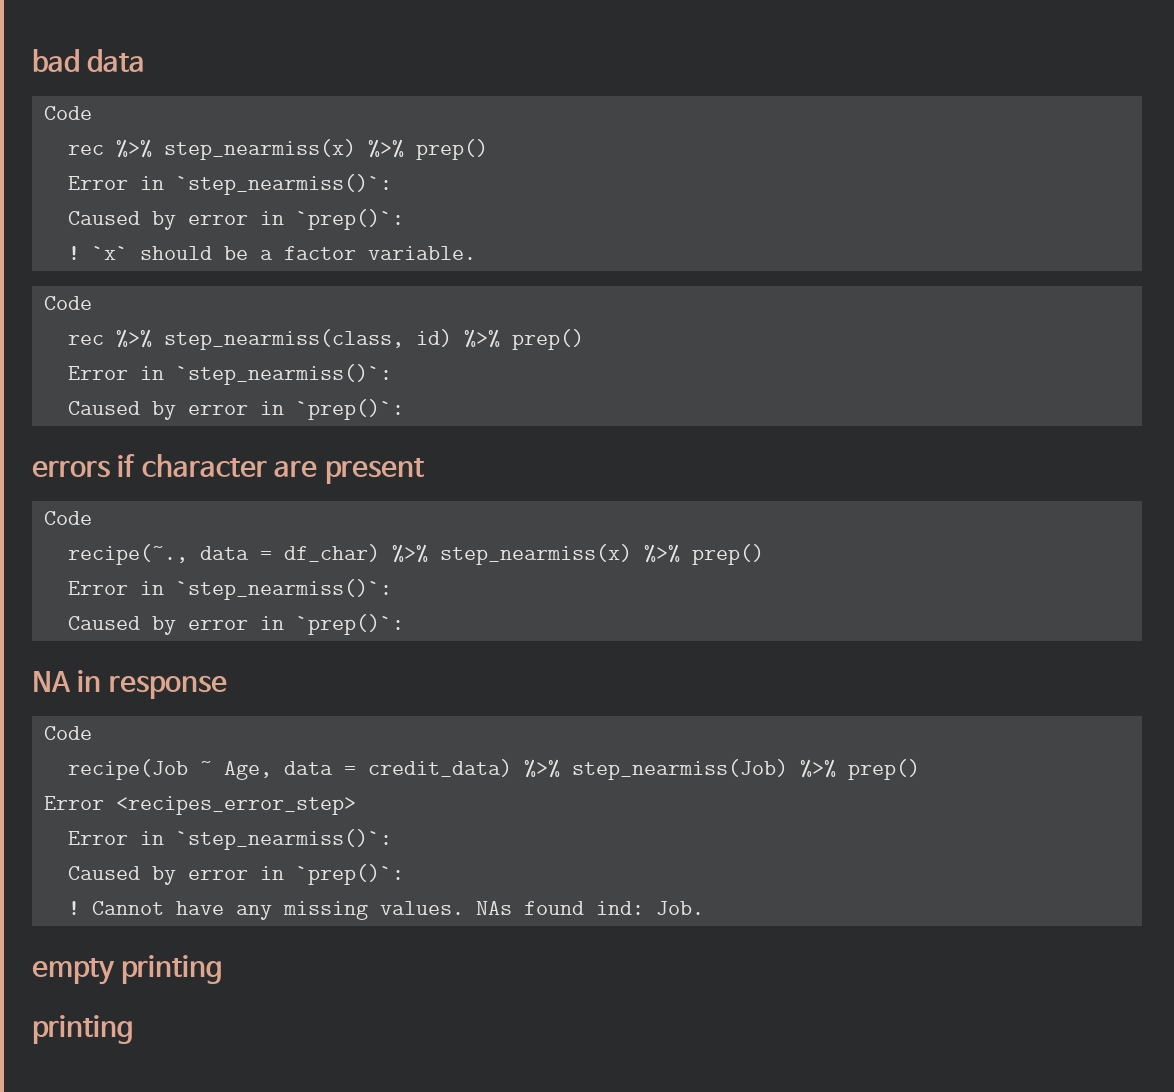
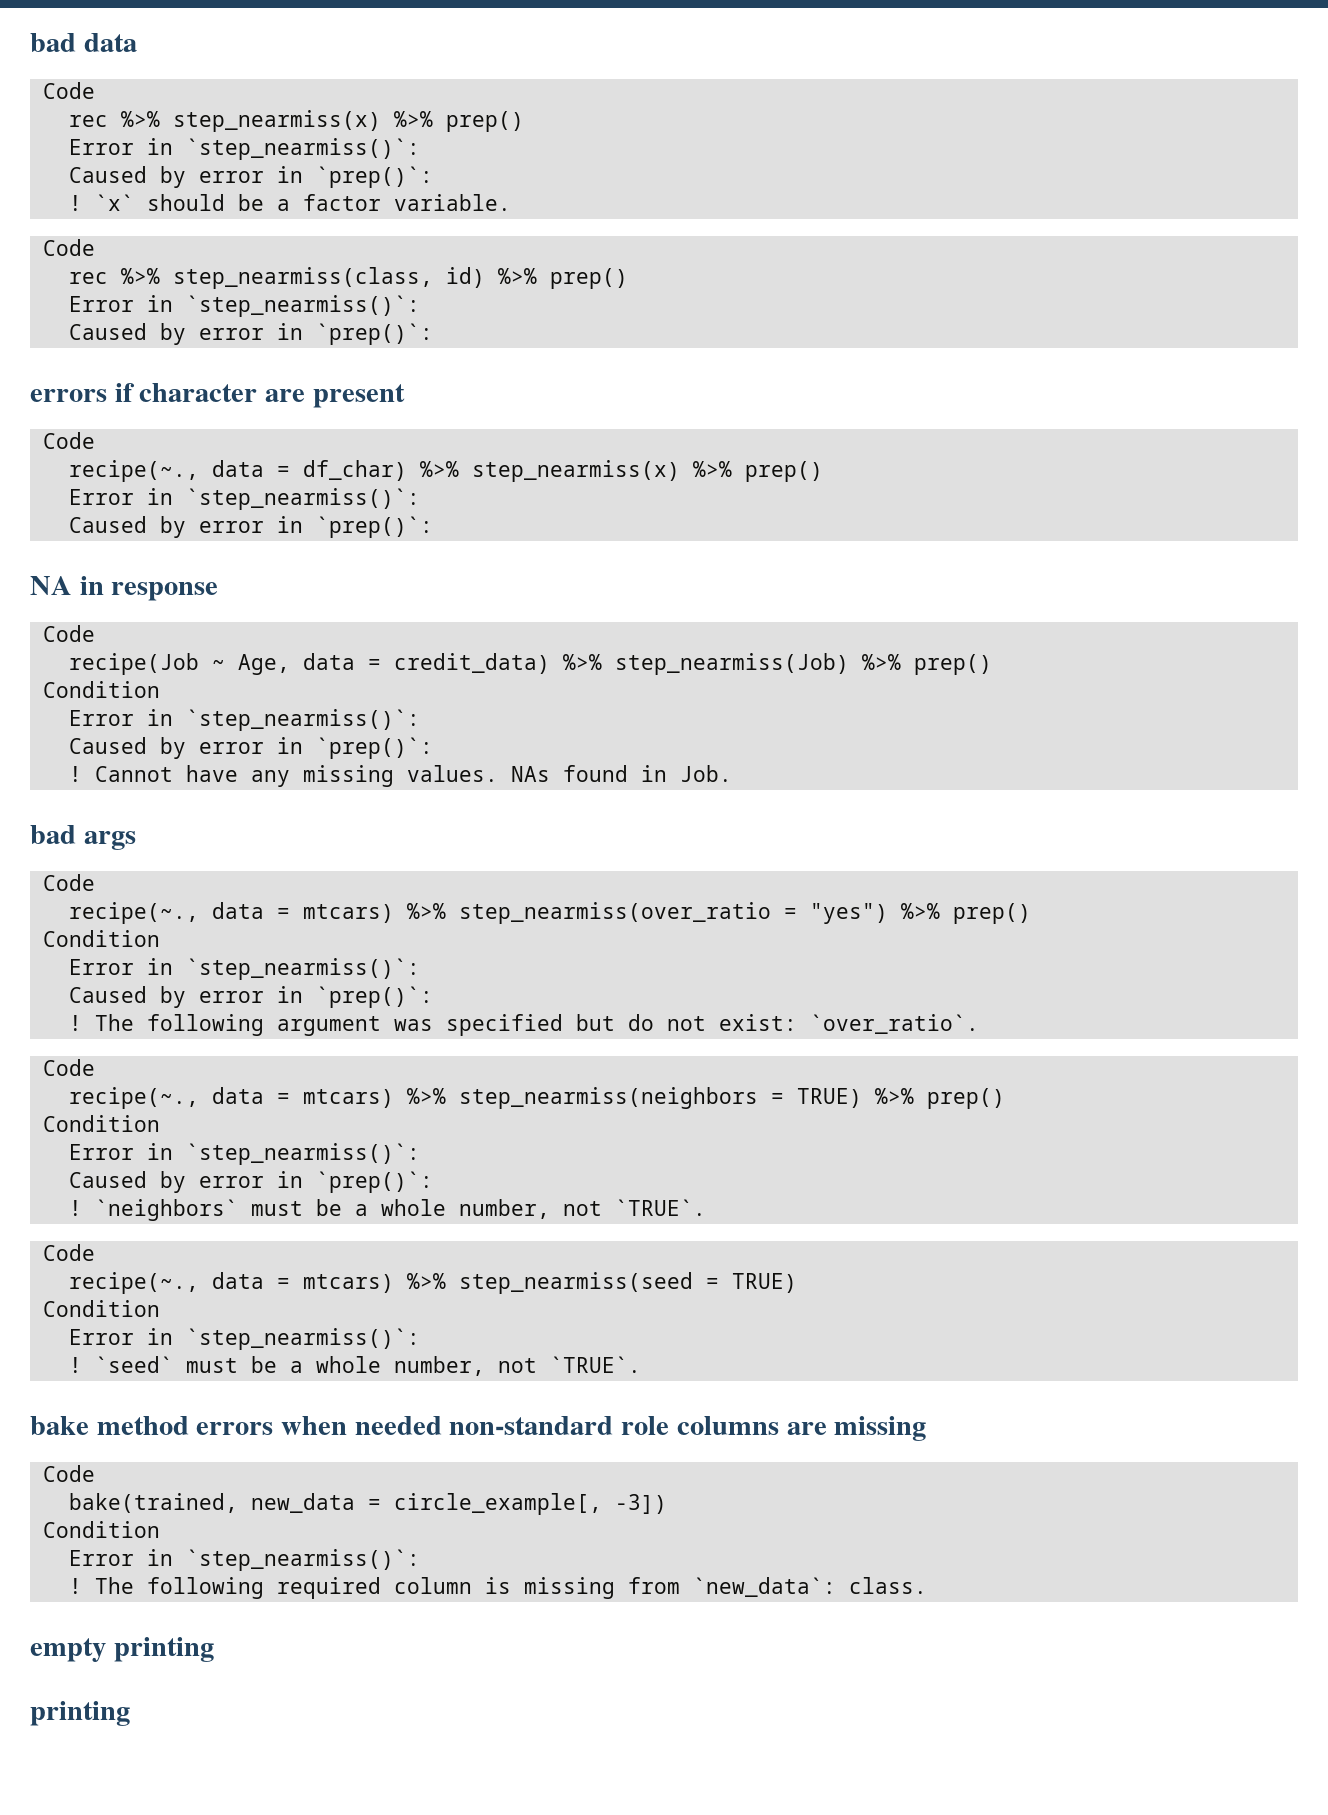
  recipe(Job ~ Age, data = credit_data) %>% step_nearmiss(Job) %>% prep()
- Error <recipes_error_step>
+ Condition
- NAs found ind: Job.
+ NAs found in Job.
+ bad args
+ Code
+ recipe(~., data = mtcars) %>% step_nearmiss(over_ratio = "yes") %>% prep()
+ Condition
+ Error in `step_nearmiss()`:
+ Caused by error in `prep()`:
+ ! The following argument was specified but do not exist: `over_ratio`.
+ Code
+ recipe(~., data = mtcars) %>% step_nearmiss(neighbors = TRUE) %>% prep()
+ Condition
+ Error in `step_nearmiss()`:
+ Caused by error in `prep()`:
+ ! `neighbors` must be a whole number, not `TRUE`.
+ Code
+ recipe(~., data = mtcars) %>% step_nearmiss(seed = TRUE)
+ Condition
+ Error in `step_nearmiss()`:
+ ! `seed` must be a whole number, not `TRUE`.
+ bake method errors when needed non-standard role columns are missing
+ Code
+ bake(trained, new_data = circle_example[, -3])
+ Condition
+ Error in `step_nearmiss()`:
+ ! The following required column is missing from `new_data`: class.

